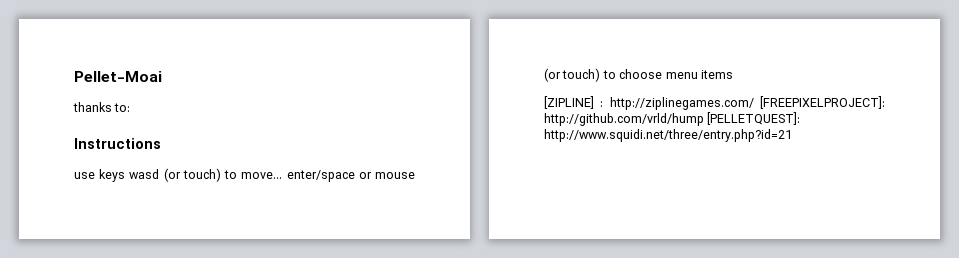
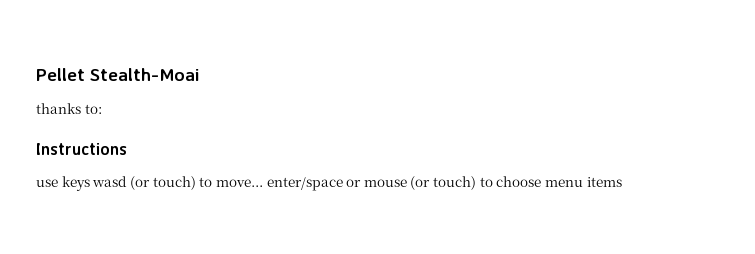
- Pellet-Moai
+ Pellet Stealth-Moai
- [ZIPLINE] : http://ziplinegames.com/ [FREEPIXELPROJECT]: http://github.com/vrld/hump [PELLETQUEST]: http://www.squidi.net/three/entry.php?id=21

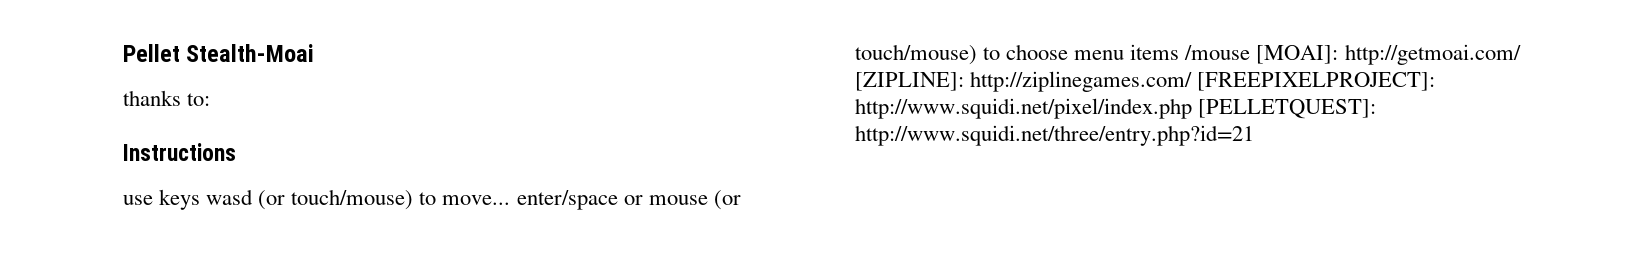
- use keys wasd (or touch) to move... enter/space or mouse (or touch) to choose menu items
+ use keys wasd (or touch/mouse) to move... enter/space or mouse (or touch/mouse) to choose menu items /mouse [MOAI]: http://getmoai.com/ [ZIPLINE]: http://ziplinegames.com/ [FREEPIXELPROJECT]: http://www.squidi.net/pixel/index.php [PELLETQUEST]: http://www.squidi.net/three/entry.php?id=21

